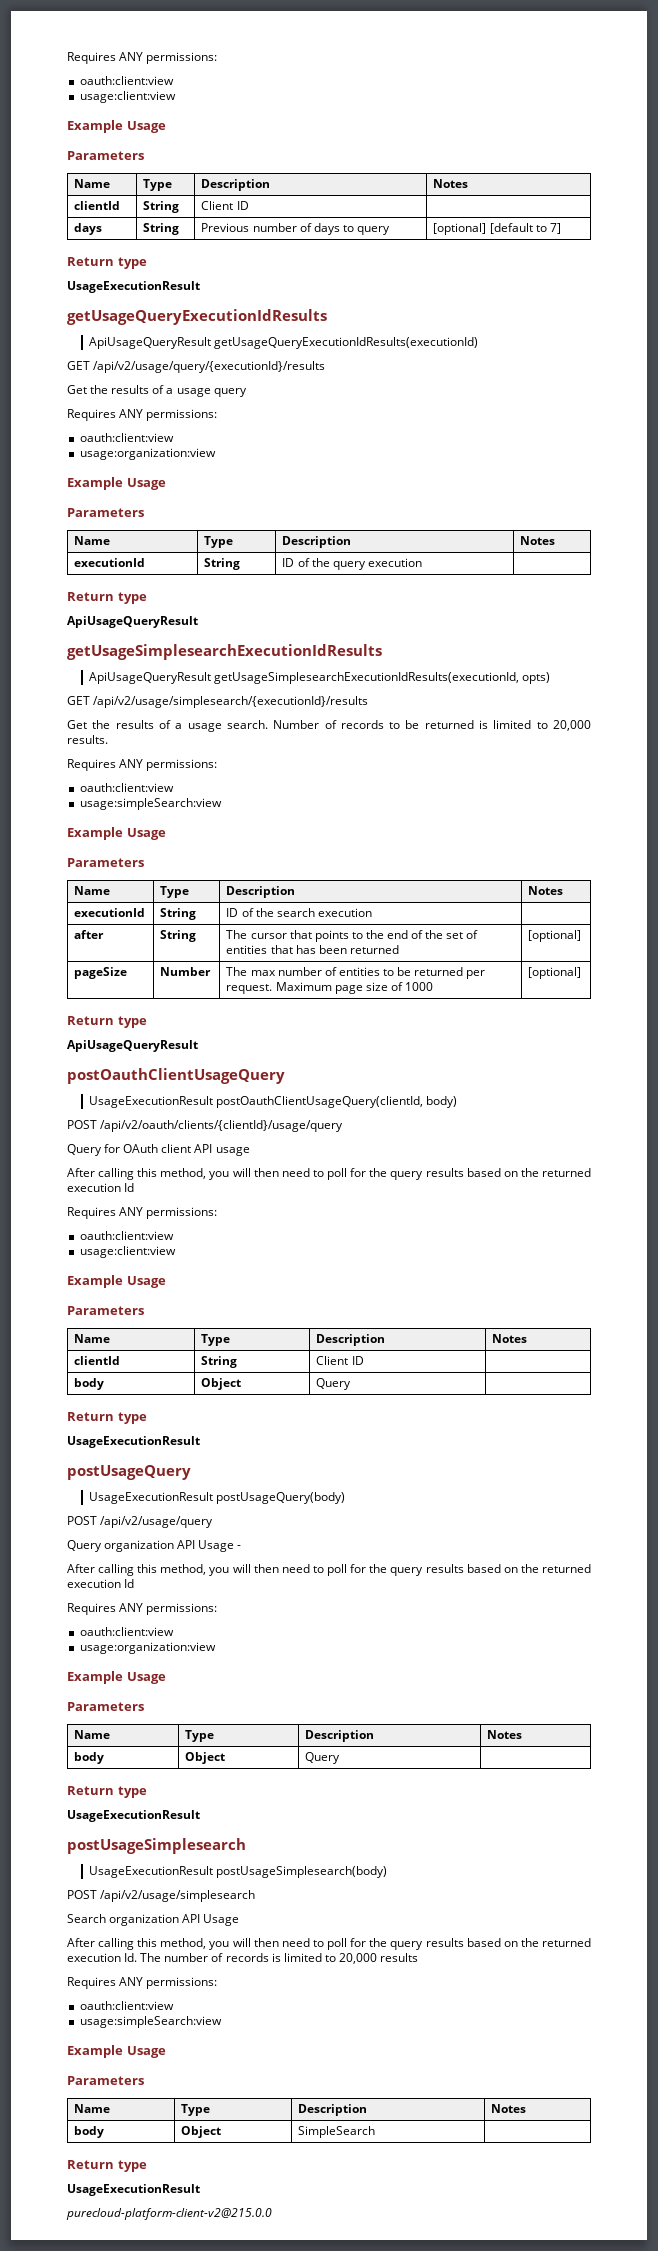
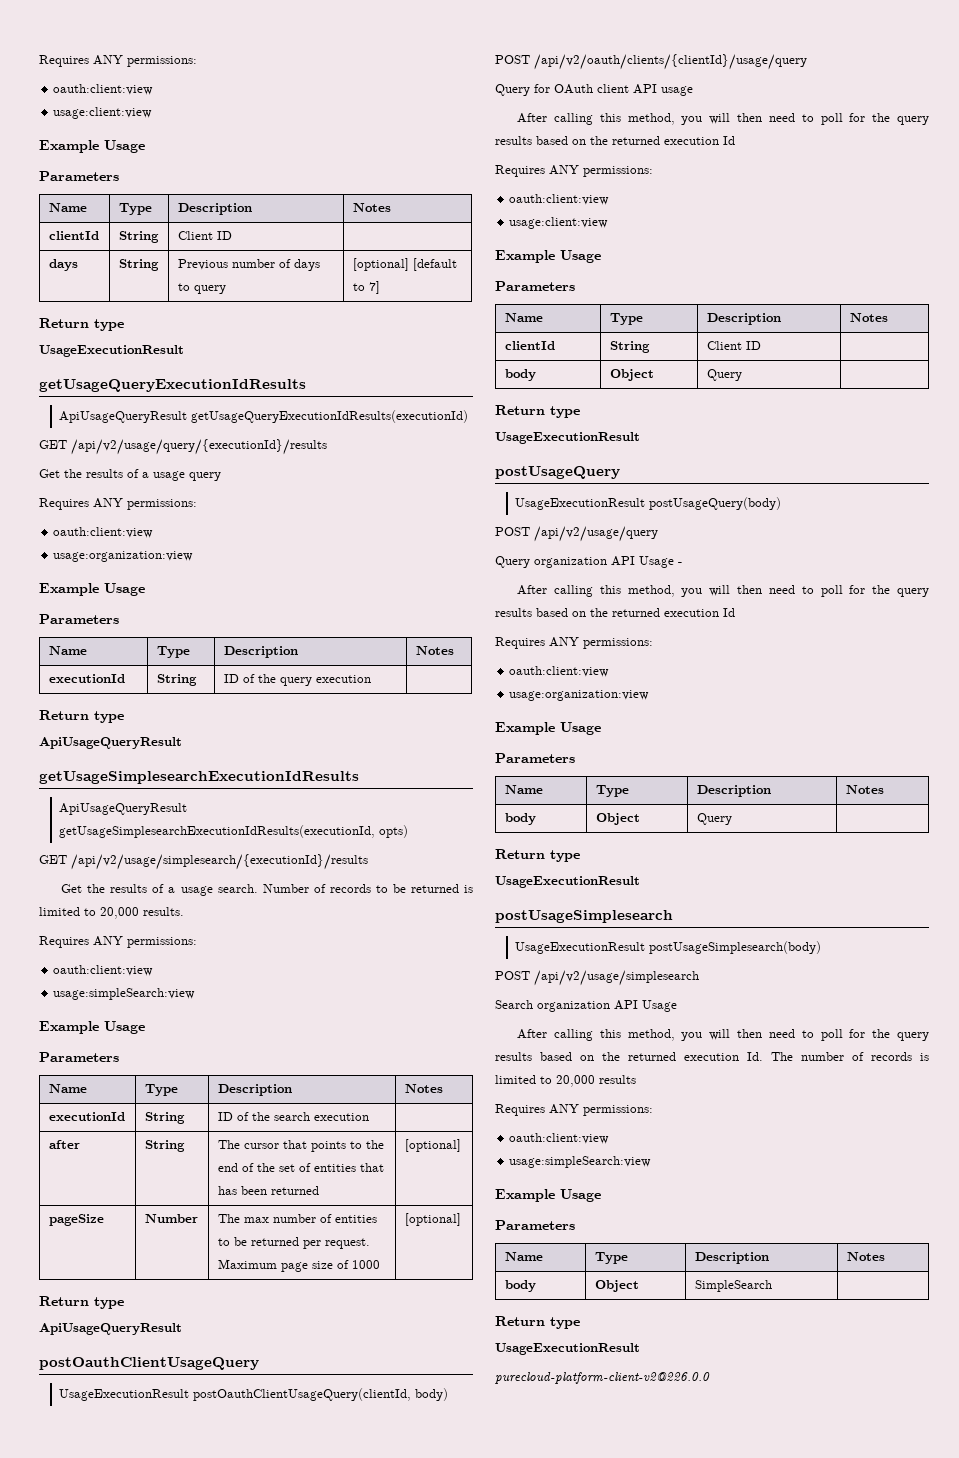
- purecloud-platform-client-v2@215.0.0
+ purecloud-platform-client-v2@226.0.0

